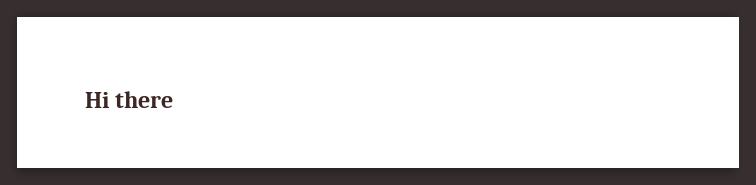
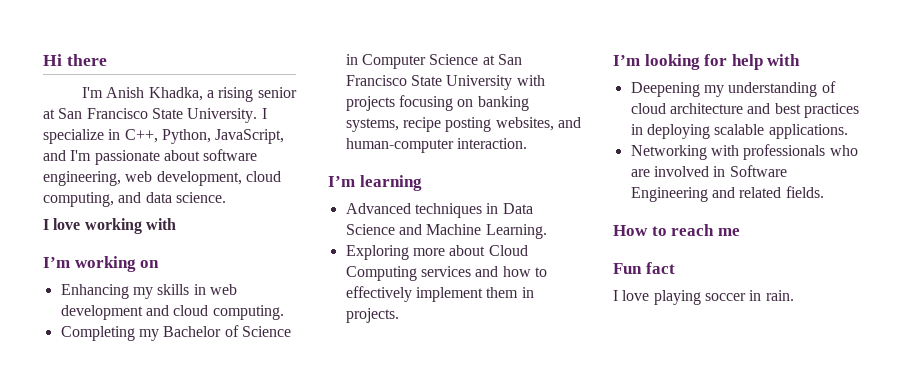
+ I'm Anish Khadka, a rising senior at San Francisco State University. I specialize in C++, Python, JavaScript, and I'm passionate about software engineering, web development, cloud computing, and data science.
+ I love working with
+ I’m working on
+ Enhancing my skills in web development and cloud computing.
+ Completing my Bachelor of Science in Computer Science at San Francisco State University with projects focusing on banking systems, recipe posting websites, and human-computer interaction.
+ I’m learning
+ Advanced techniques in Data Science and Machine Learning.
+ Exploring more about Cloud Computing services and how to effectively implement them in projects.
+ I’m looking for help with
+ Deepening my understanding of cloud architecture and best practices in deploying scalable applications.
+ Networking with professionals who are involved in Software Engineering and related fields.
+ How to reach me
+ Fun fact
+ I love playing soccer in rain.

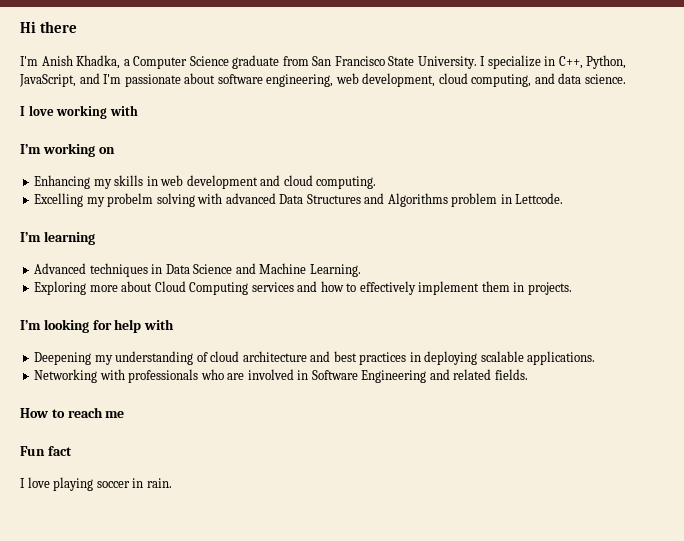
- I'm Anish Khadka, a rising senior at San Francisco State University.
+ I'm Anish Khadka, a Computer Science graduate from San Francisco State University.
- Completing my Bachelor of Science in Computer Science at San Francisco State University with projects focusing on banking systems, recipe posting websites, and human-computer interaction.
+ Excelling my probelm solving with advanced Data Structures and Algorithms problem in Lettcode.

